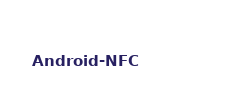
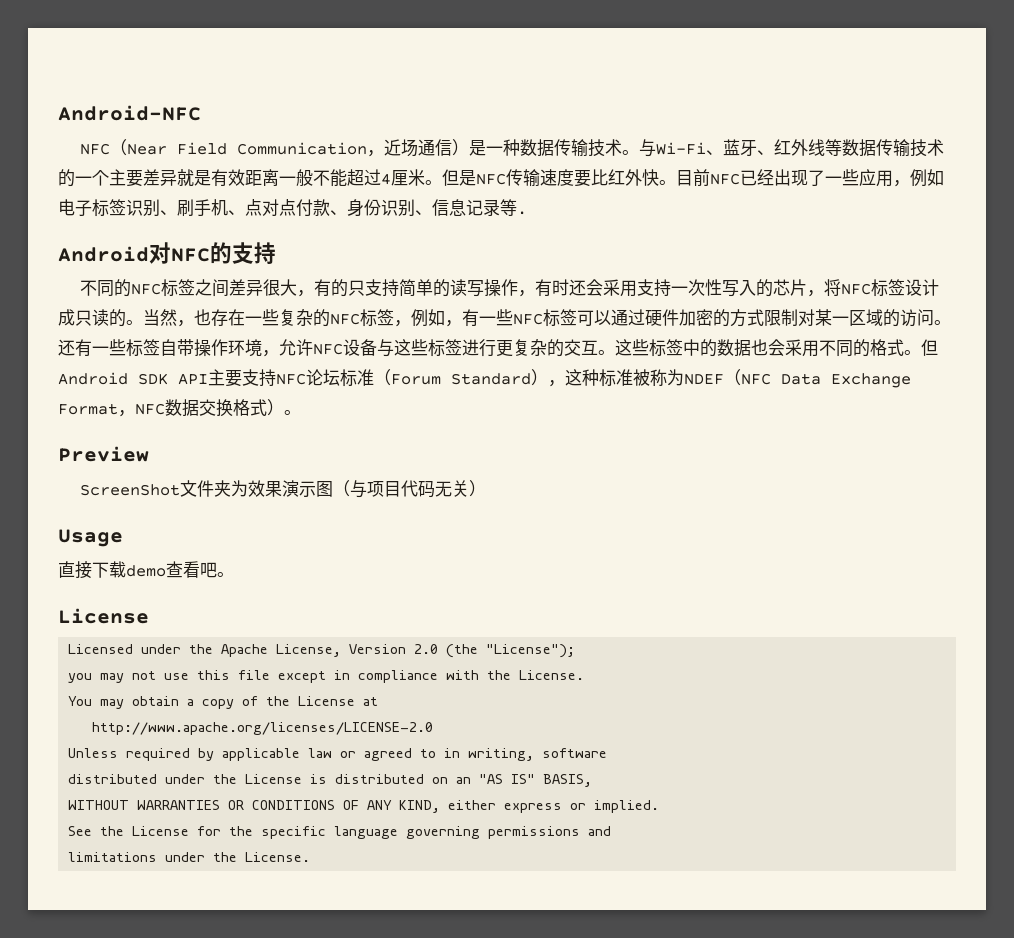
+ NFC（Near Field Communication，近场通信）是一种数据传输技术。与Wi-Fi、蓝牙、红外线等数据传输技术的一个主要差异就是有效距离一般不能超过4厘米。但是NFC传输速度要比红外快。目前NFC已经出现了一些应用，例如电子标签识别、刷手机、点对点付款、身份识别、信息记录等.
+ Android对NFC的支持
+ 不同的NFC标签之间差异很大，有的只支持简单的读写操作，有时还会采用支持一次性写入的芯片，将NFC标签设计成只读的。当然，也存在一些复杂的NFC标签，例如，有一些NFC标签可以通过硬件加密的方式限制对某一区域的访问。还有一些标签自带操作环境，允许NFC设备与这些标签进行更复杂的交互。这些标签中的数据也会采用不同的格式。但Android SDK API主要支持NFC论坛标准（Forum Standard），这种标准被称为NDEF（NFC Data Exchange Format，NFC数据交换格式）。
+ Preview
+ ScreenShot文件夹为效果演示图（与项目代码无关）
+ Usage
+ 直接下载demo查看吧。
+ License
+ Licensed under the Apache License, Version 2.0 (the "License");
+ you may not use this file except in compliance with the License.
+ You may obtain a copy of the License at
+ http://www.apache.org/licenses/LICENSE-2.0
+ Unless required by applicable law or agreed to in writing, software
+ distributed under the License is distributed on an "AS IS" BASIS,
+ WITHOUT WARRANTIES OR CONDITIONS OF ANY KIND, either express or implied.
+ See the License for the specific language governing permissions and
+ limitations under the License.

